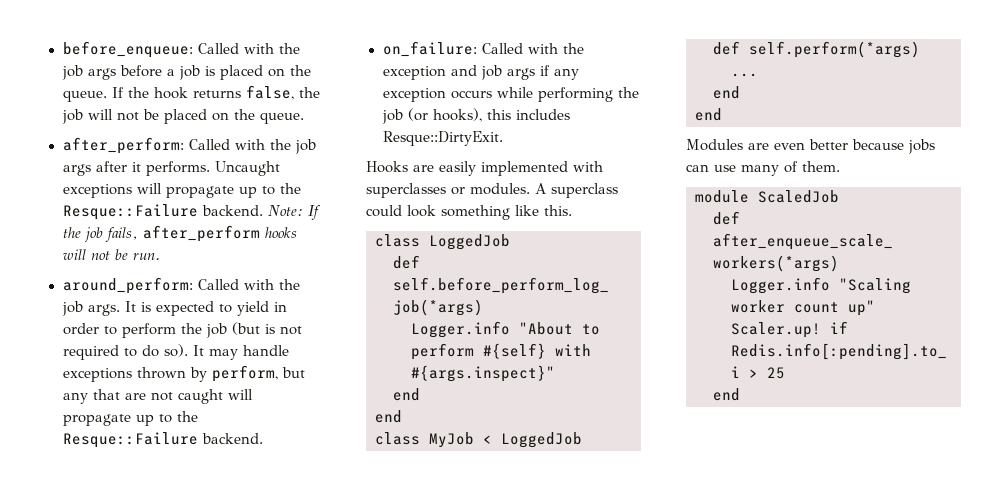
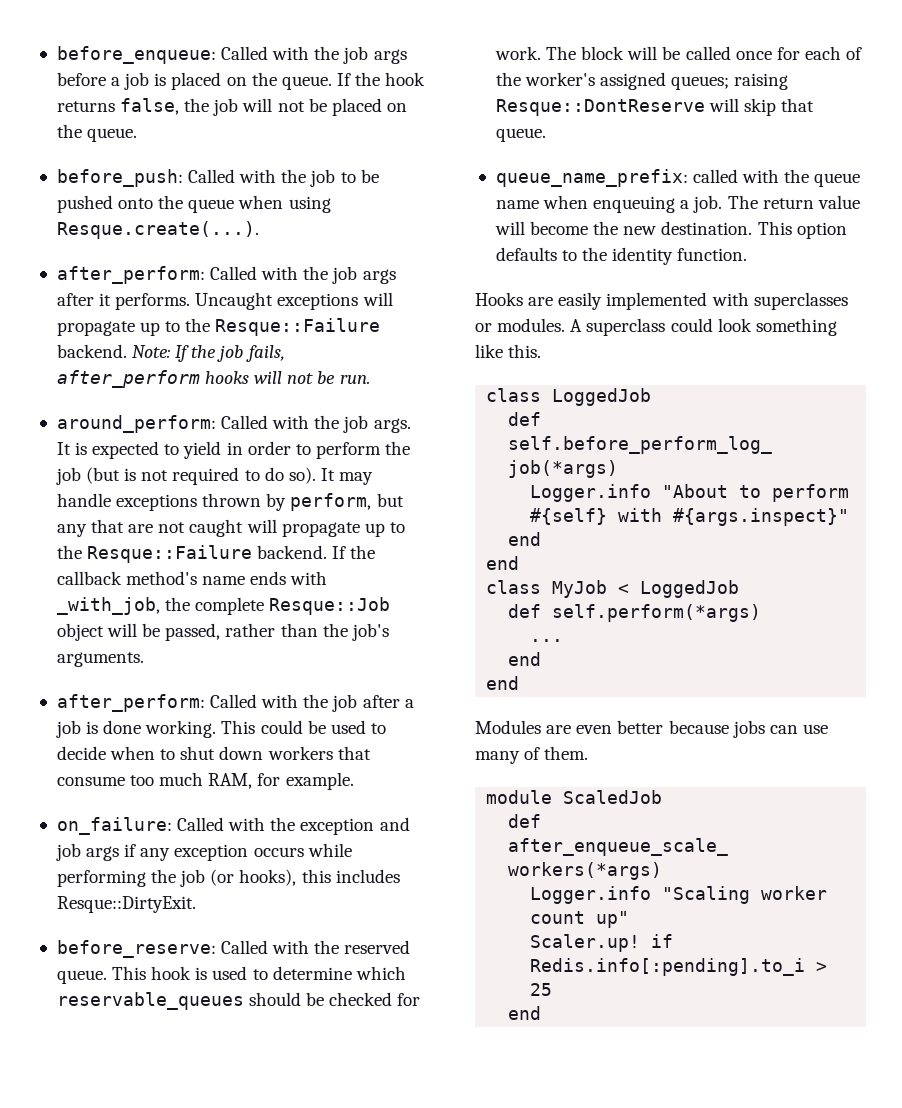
+ before_push: Called with the job to be pushed onto the queue when using Resque.create(...).
+ If the callback method's name ends with _with_job, the complete Resque::Job object will be passed, rather than the job's arguments.
+ after_perform: Called with the job after a job is done working. This could be used to decide when to shut down workers that consume too much RAM, for example.
+ before_reserve: Called with the reserved queue. This hook is used to determine which reservable_queues should be checked for work. The block will be called once for each of the worker's assigned queues; raising Resque::DontReserve will skip that queue.
+ queue_name_prefix: called with the queue name when enqueuing a job. The return value will become the new destination. This option defaults to the identity function.

